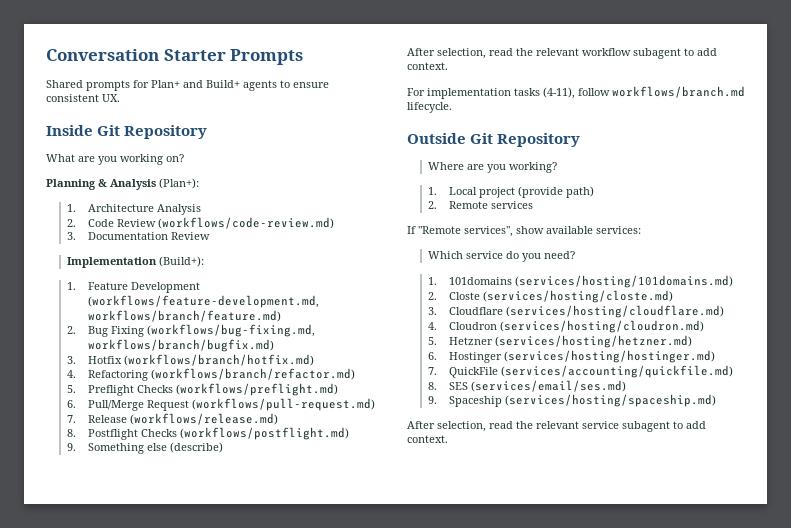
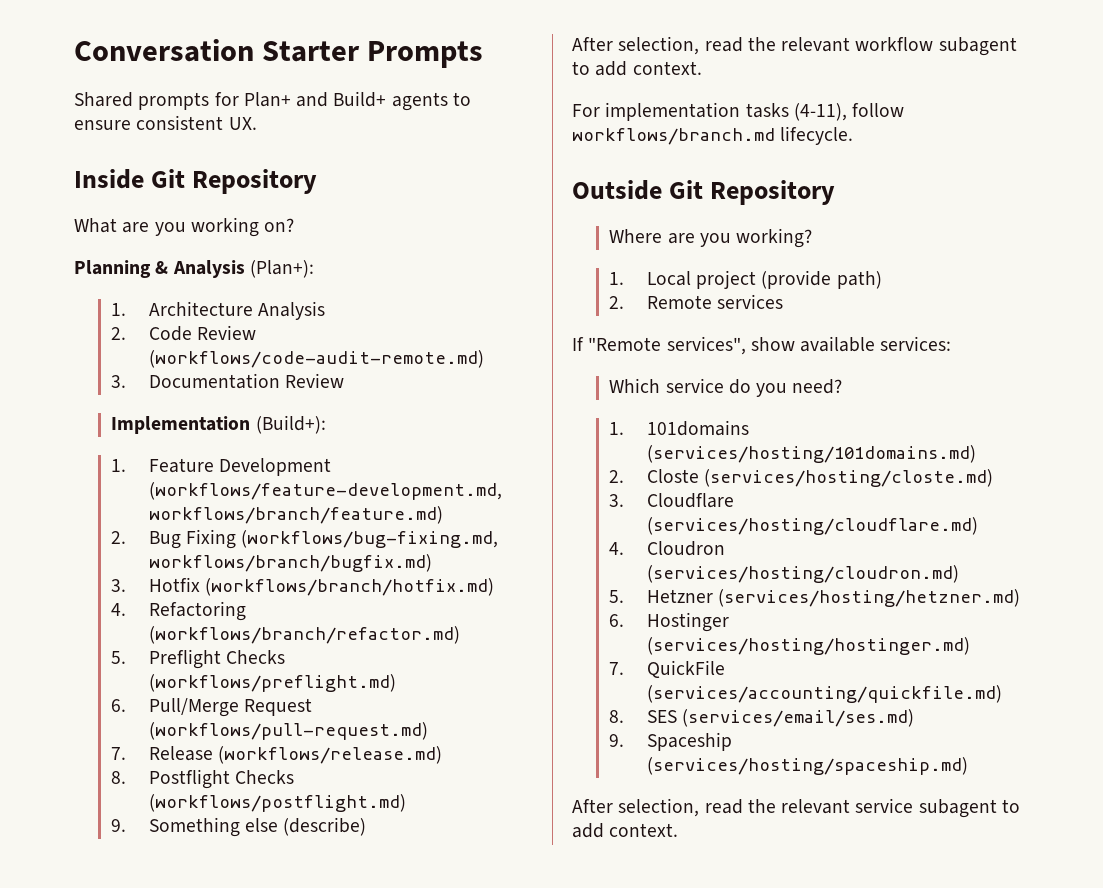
- 2. Code Review (workflows/code-review.md)
+ 2. Code Review (workflows/code-audit-remote.md)

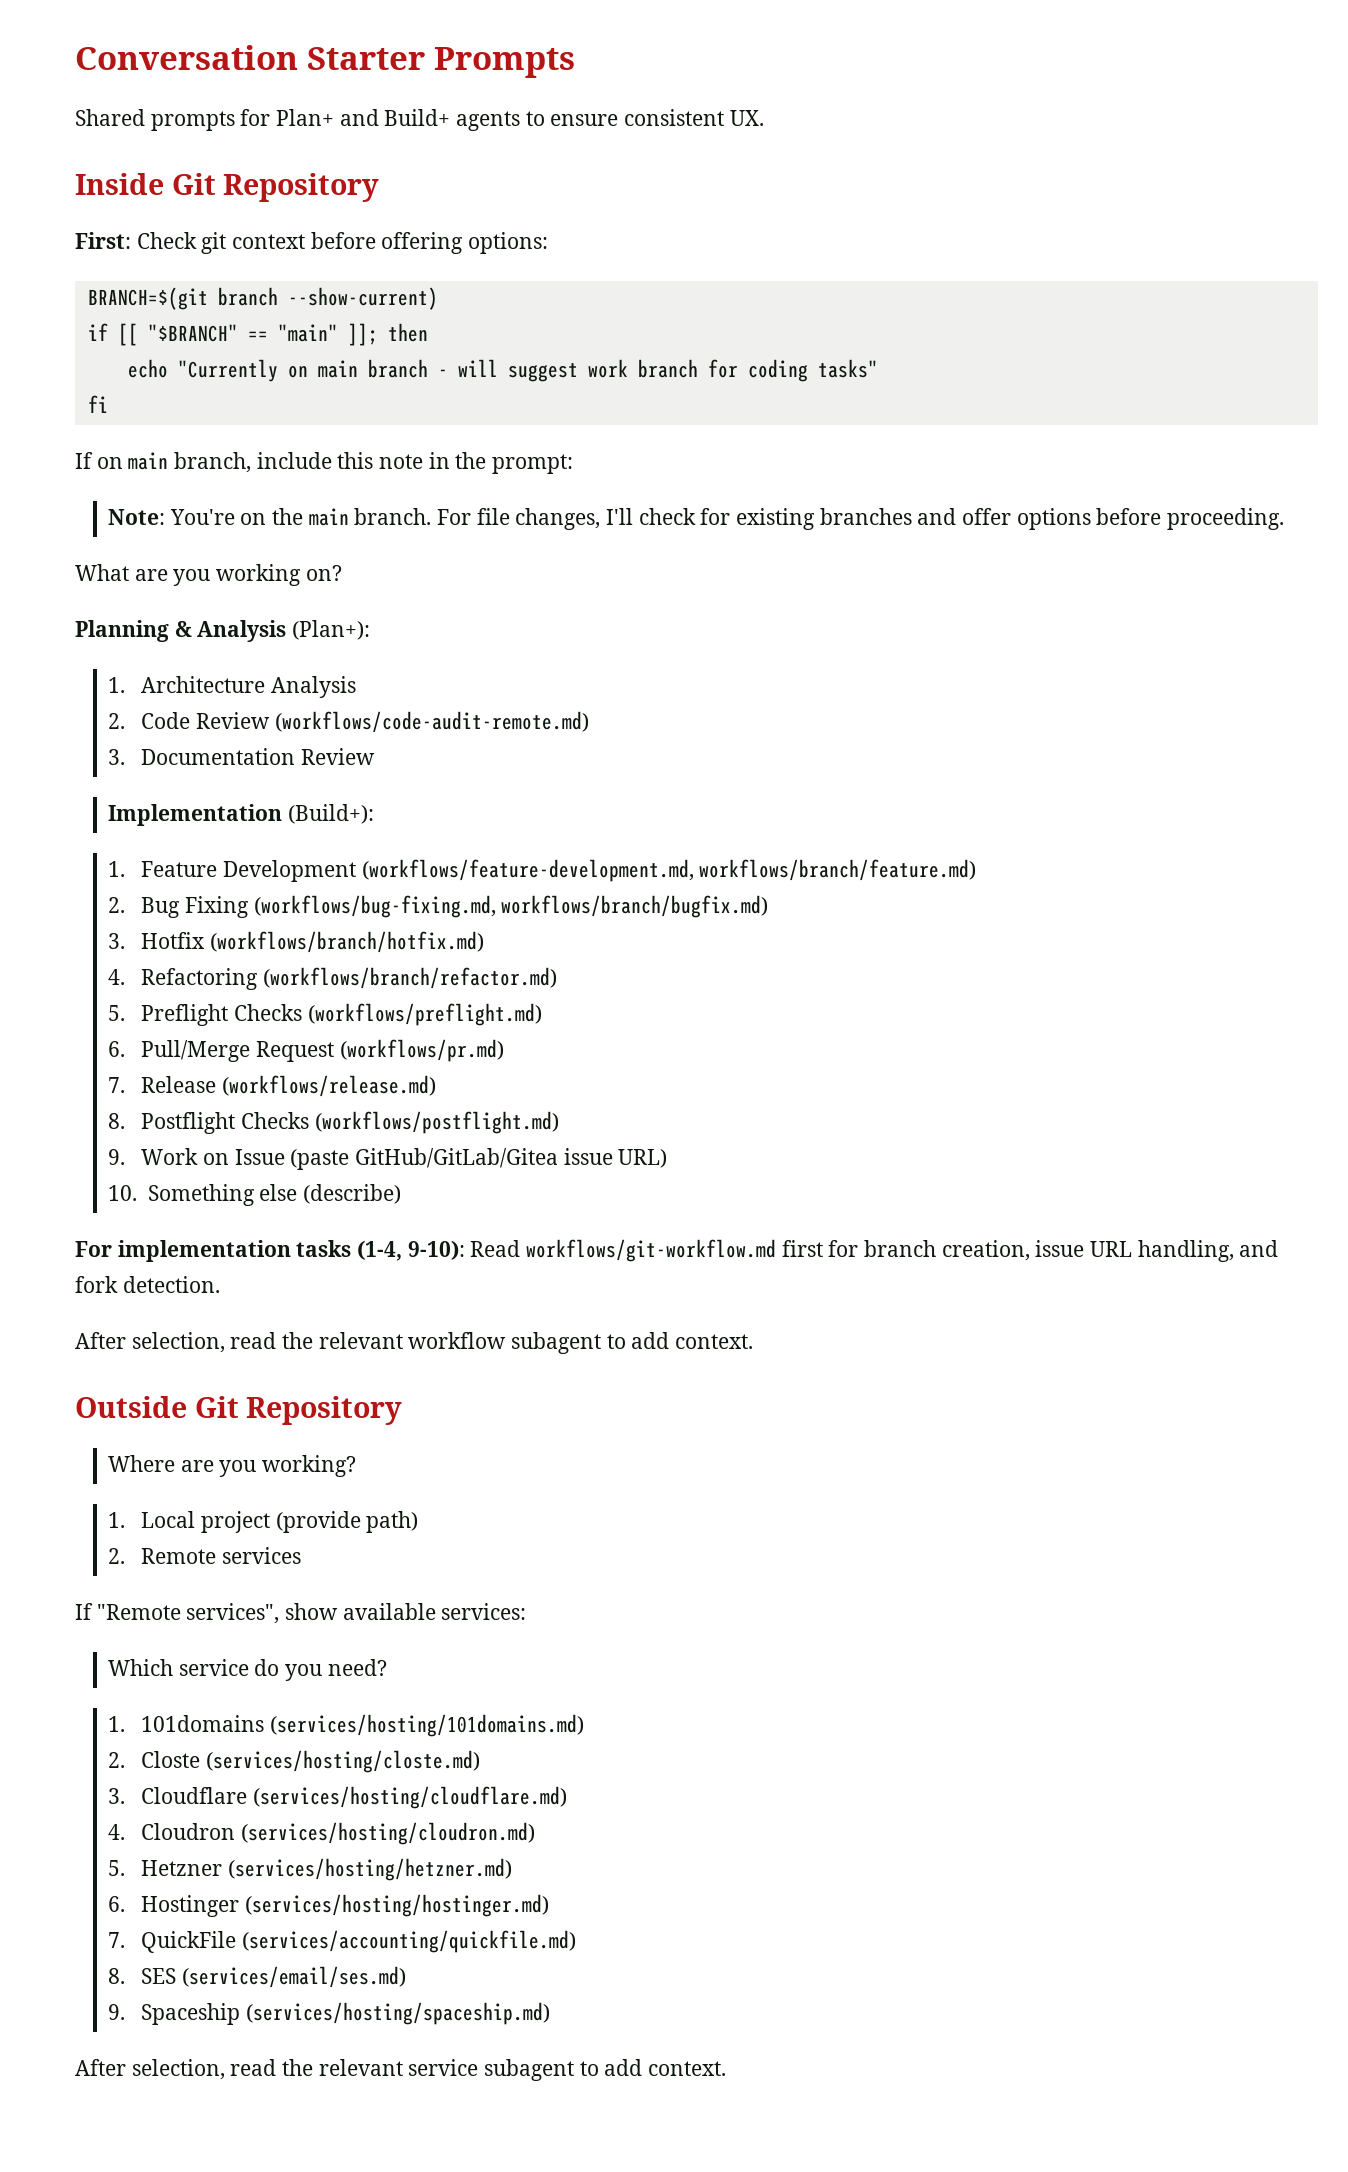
+ First: Check git context before offering options:
+ BRANCH=$(git branch --show-current)
+ if [[ "$BRANCH" == "main" ]]; then
+ echo "Currently on main branch - will suggest work branch for coding tasks"
+ fi
+ If on main branch, include this note in the prompt:
+ Note: You're on the main branch. For file changes, I'll check for existing branches and offer options before proceeding.
- 6. Pull/Merge Request (workflows/pull-request.md)
+ 6. Pull/Merge Request (workflows/pr.md)
- 9. Something else (describe)
+ 9. Work on Issue (paste GitHub/GitLab/Gitea issue URL)
+ 10. Something else (describe)
+ For implementation tasks (1-4, 9-10): Read workflows/git-workflow.md first for branch creation, issue URL handling, and fork detection.
- For implementation tasks (4-11), follow workflows/branch.md lifecycle.

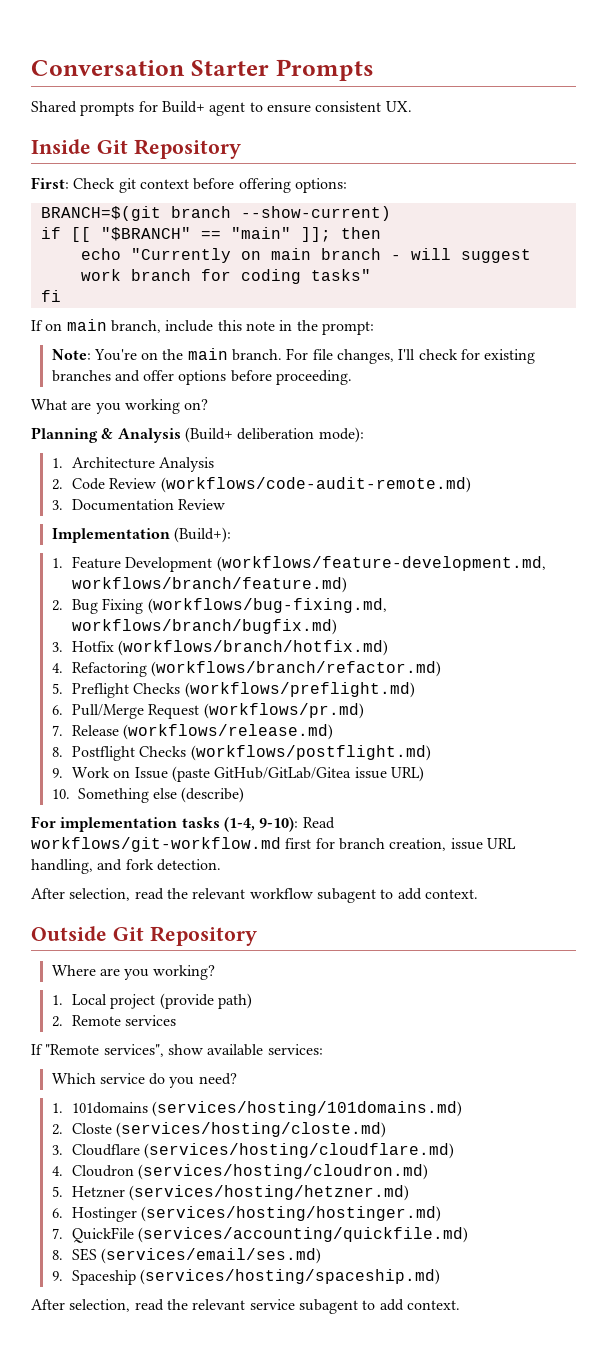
- Shared prompts for Plan+ and Build+ agents to ensure consistent UX.
+ Shared prompts for Build+ agent to ensure consistent UX.
- Planning & Analysis (Plan+):
+ Planning & Analysis (Build+ deliberation mode):

